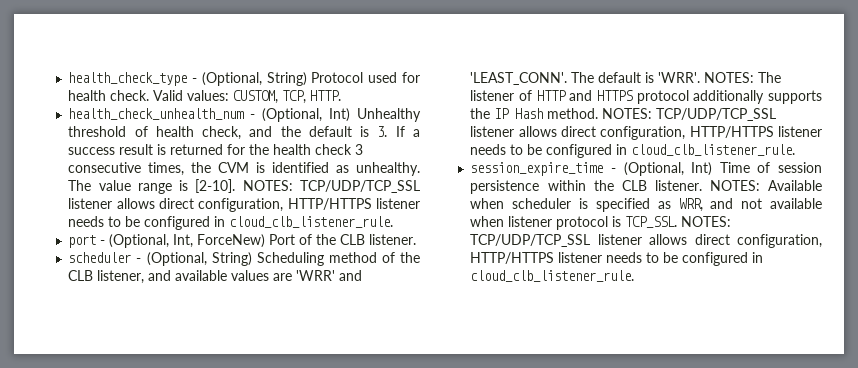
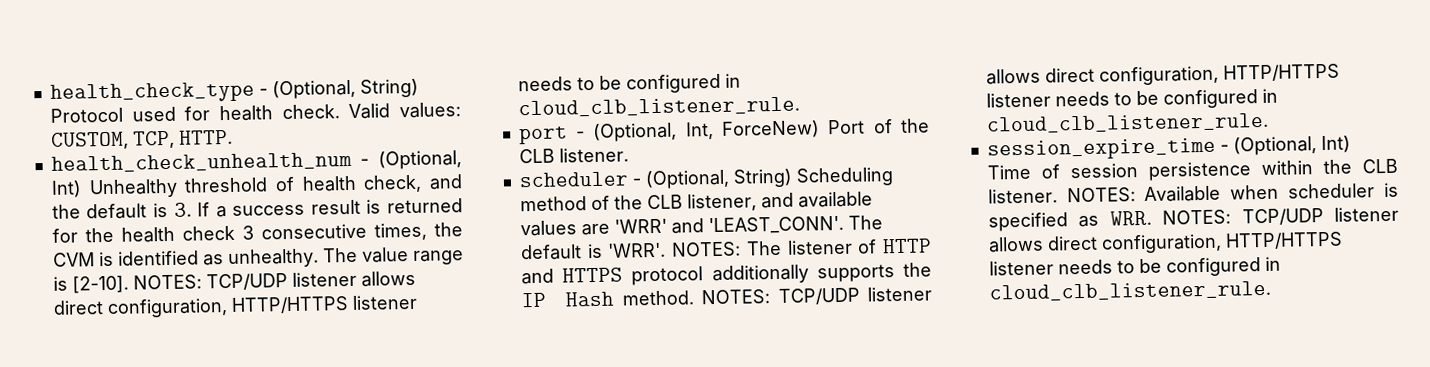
- The value range is [2-10]. NOTES: TCP/UDP/TCP_SSL listener allows direct configuration, HTTP/HTTPS listener needs to be configured in cloud_clb_listener_rule.
+ The value range is [2-10]. NOTES: TCP/UDP listener allows direct configuration, HTTP/HTTPS listener needs to be configured in cloud_clb_listener_rule.
- NOTES: The listener of HTTP and HTTPS protocol additionally supports the IP Hash method. NOTES: TCP/UDP/TCP_SSL listener allows direct configuration, HTTP/HTTPS listener needs to be configured in cloud_clb_listener_rule.
+ NOTES: The listener of HTTP and HTTPS protocol additionally supports the IP Hash method. NOTES: TCP/UDP listener allows direct configuration, HTTP/HTTPS listener needs to be configured in cloud_clb_listener_rule.
- NOTES: Available when scheduler is specified as WRR, and not available when listener protocol is TCP_SSL. NOTES: TCP/UDP/TCP_SSL listener allows direct configuration, HTTP/HTTPS listener needs to be configured in cloud_clb_listener_rule.
+ NOTES: Available when scheduler is specified as WRR. NOTES: TCP/UDP listener allows direct configuration, HTTP/HTTPS listener needs to be configured in cloud_clb_listener_rule.

